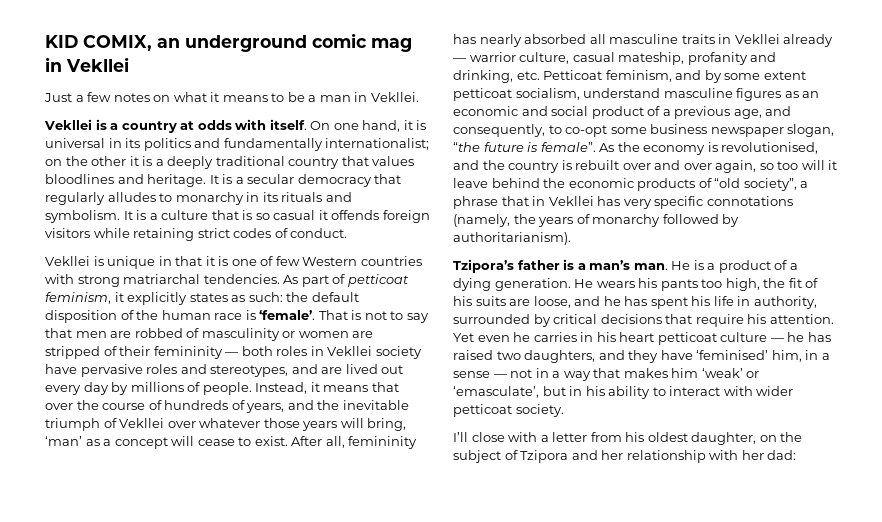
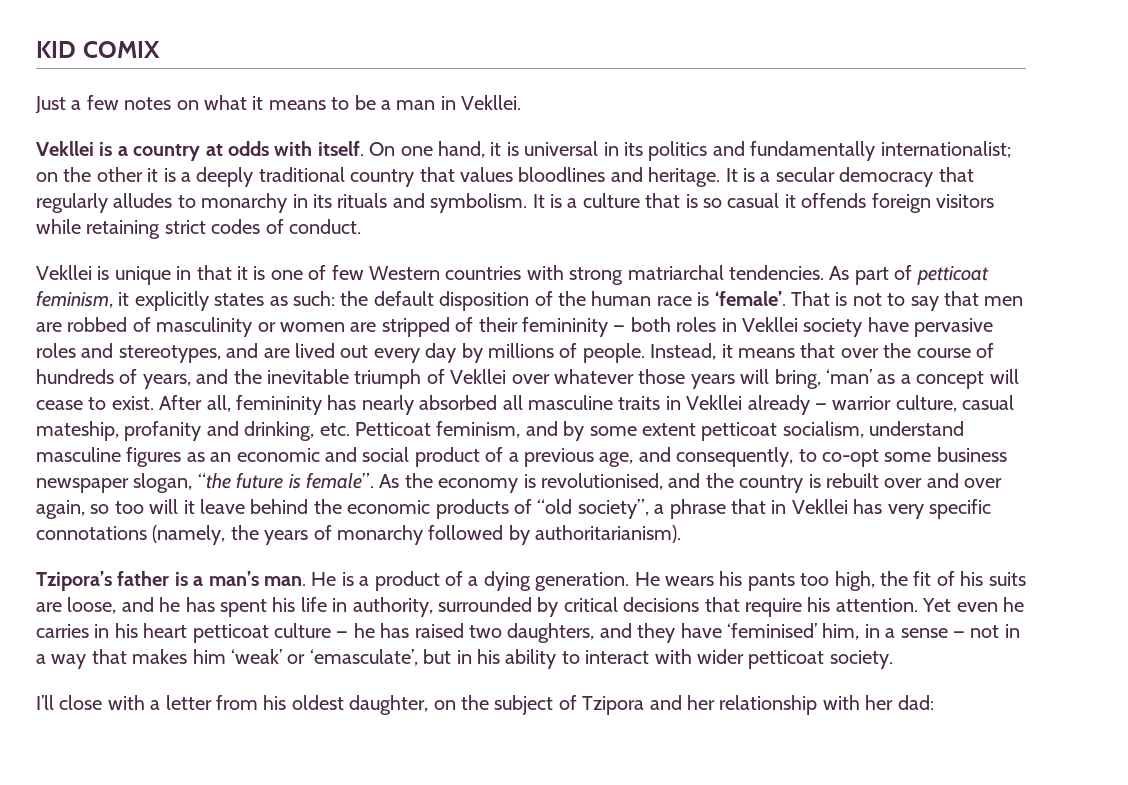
- KID COMIX, an underground comic mag in Vekllei
+ KID COMIX

